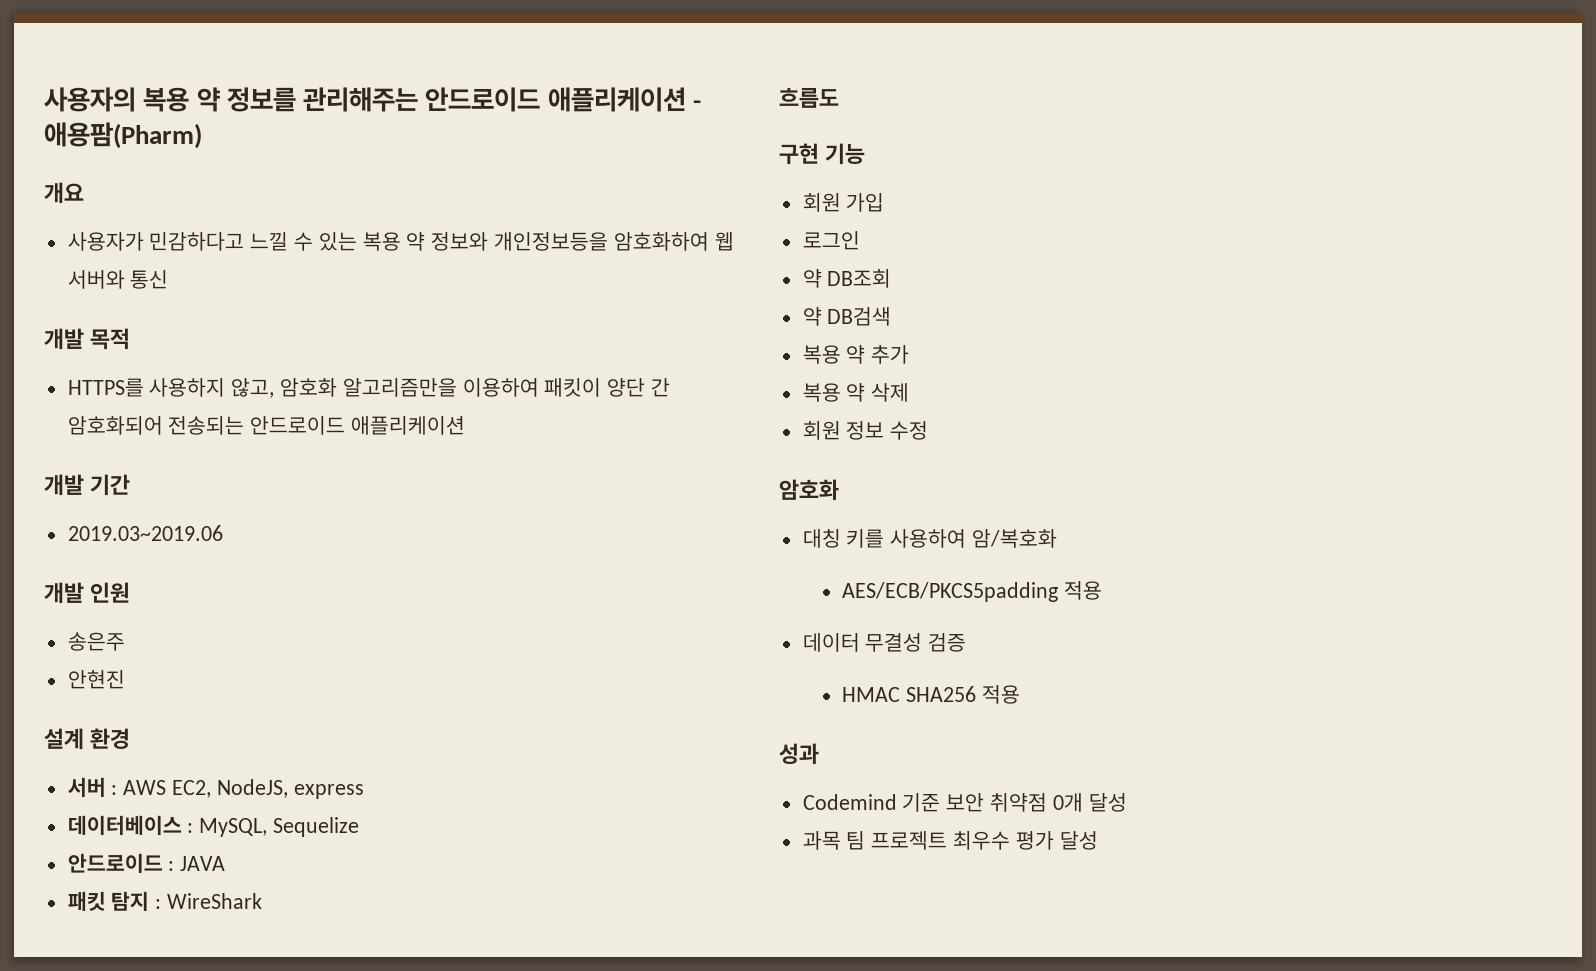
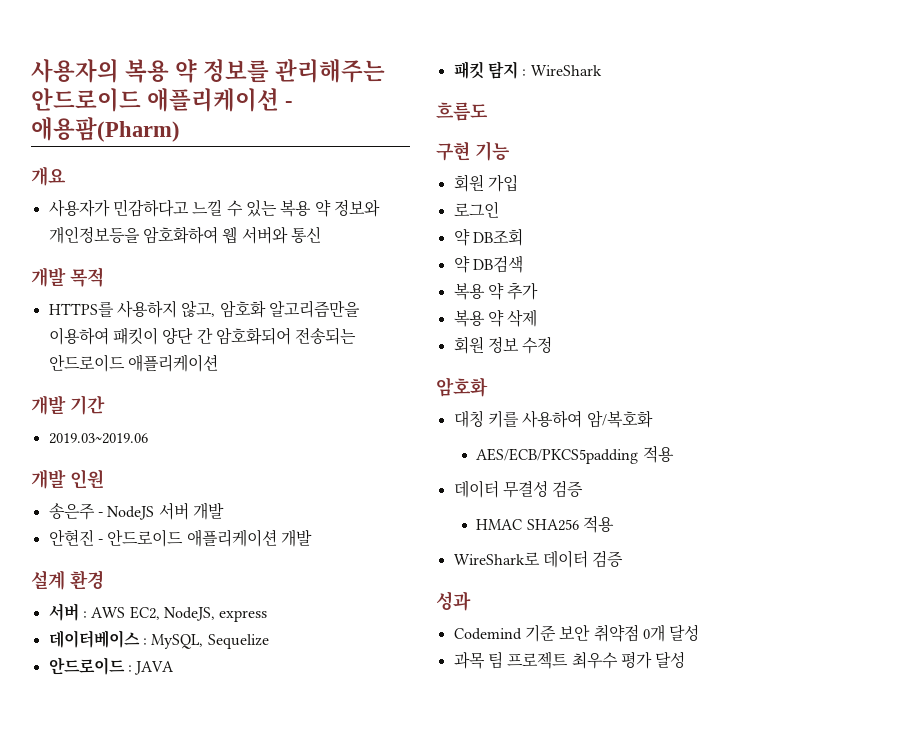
- 송은주
- 안현진
+ 송은주 - NodeJS 서버 개발
+ 안현진 - 안드로이드 애플리케이션 개발
+ WireShark로 데이터 검증

